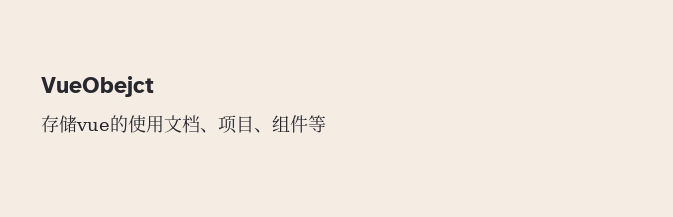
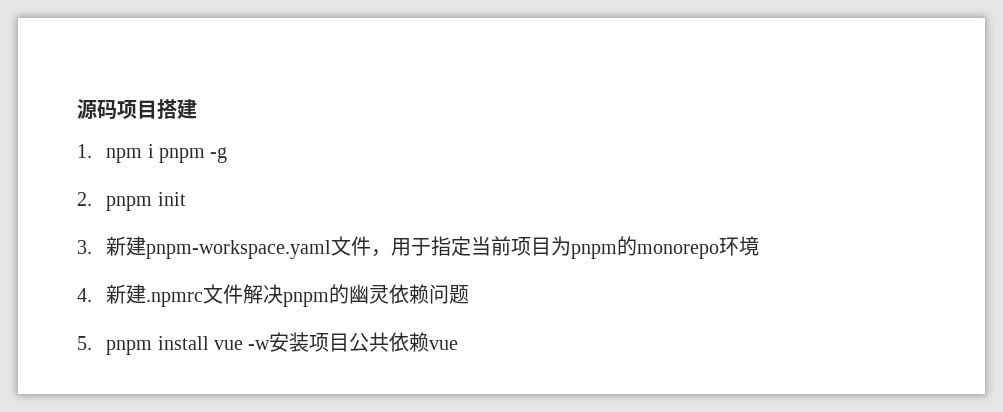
- VueObejct
- 存储vue的使用文档、项目、组件等
+ 源码项目搭建
+ 1. npm i pnpm -g
+ 2. pnpm init
+ 3.新建pnpm-workspace.yaml文件，用于指定当前项目为pnpm的monorepo环境
+ 4.新建.npmrc文件解决pnpm的幽灵依赖问题
+ 5. pnpm install vue -w安装项目公共依赖vue

